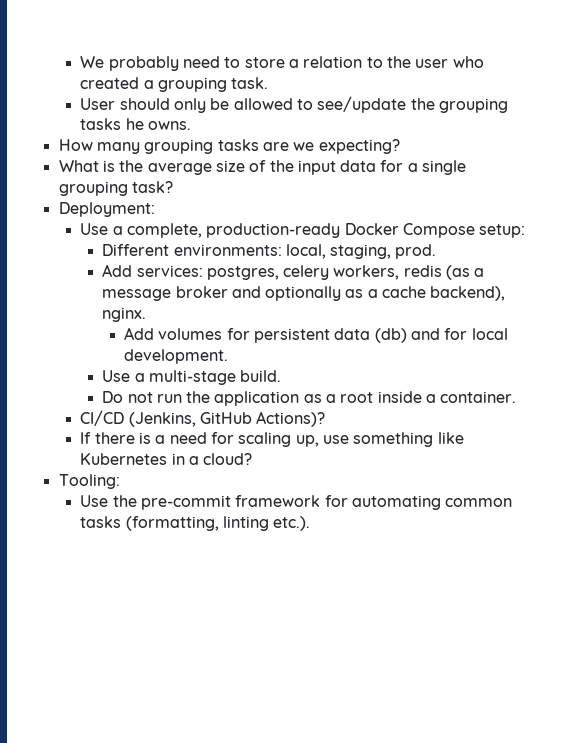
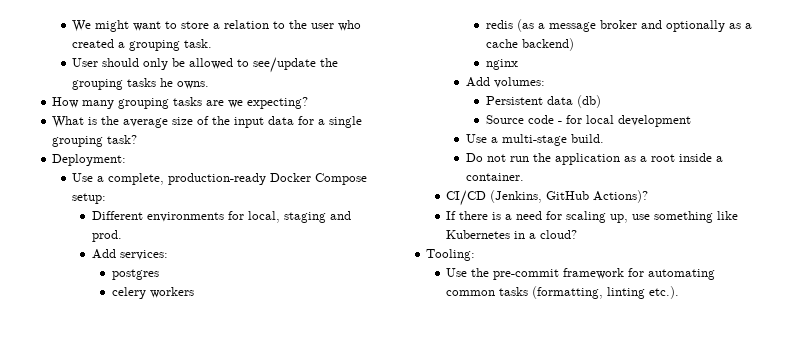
- We probably need to store a relation to the user who created a grouping task.
+ We might want to store a relation to the user who created a grouping task.
- Different environments: local, staging, prod.
+ Different environments for local, staging and prod.
- Add services: postgres, celery workers, redis (as a message broker and optionally as a cache backend), nginx.
- Add volumes for persistent data (db) and for local development.
+ Add services:
+ postgres
+ celery workers
+ redis (as a message broker and optionally as a cache backend)
+ nginx
+ Add volumes:
+ Persistent data (db)
+ Source code - for local development

